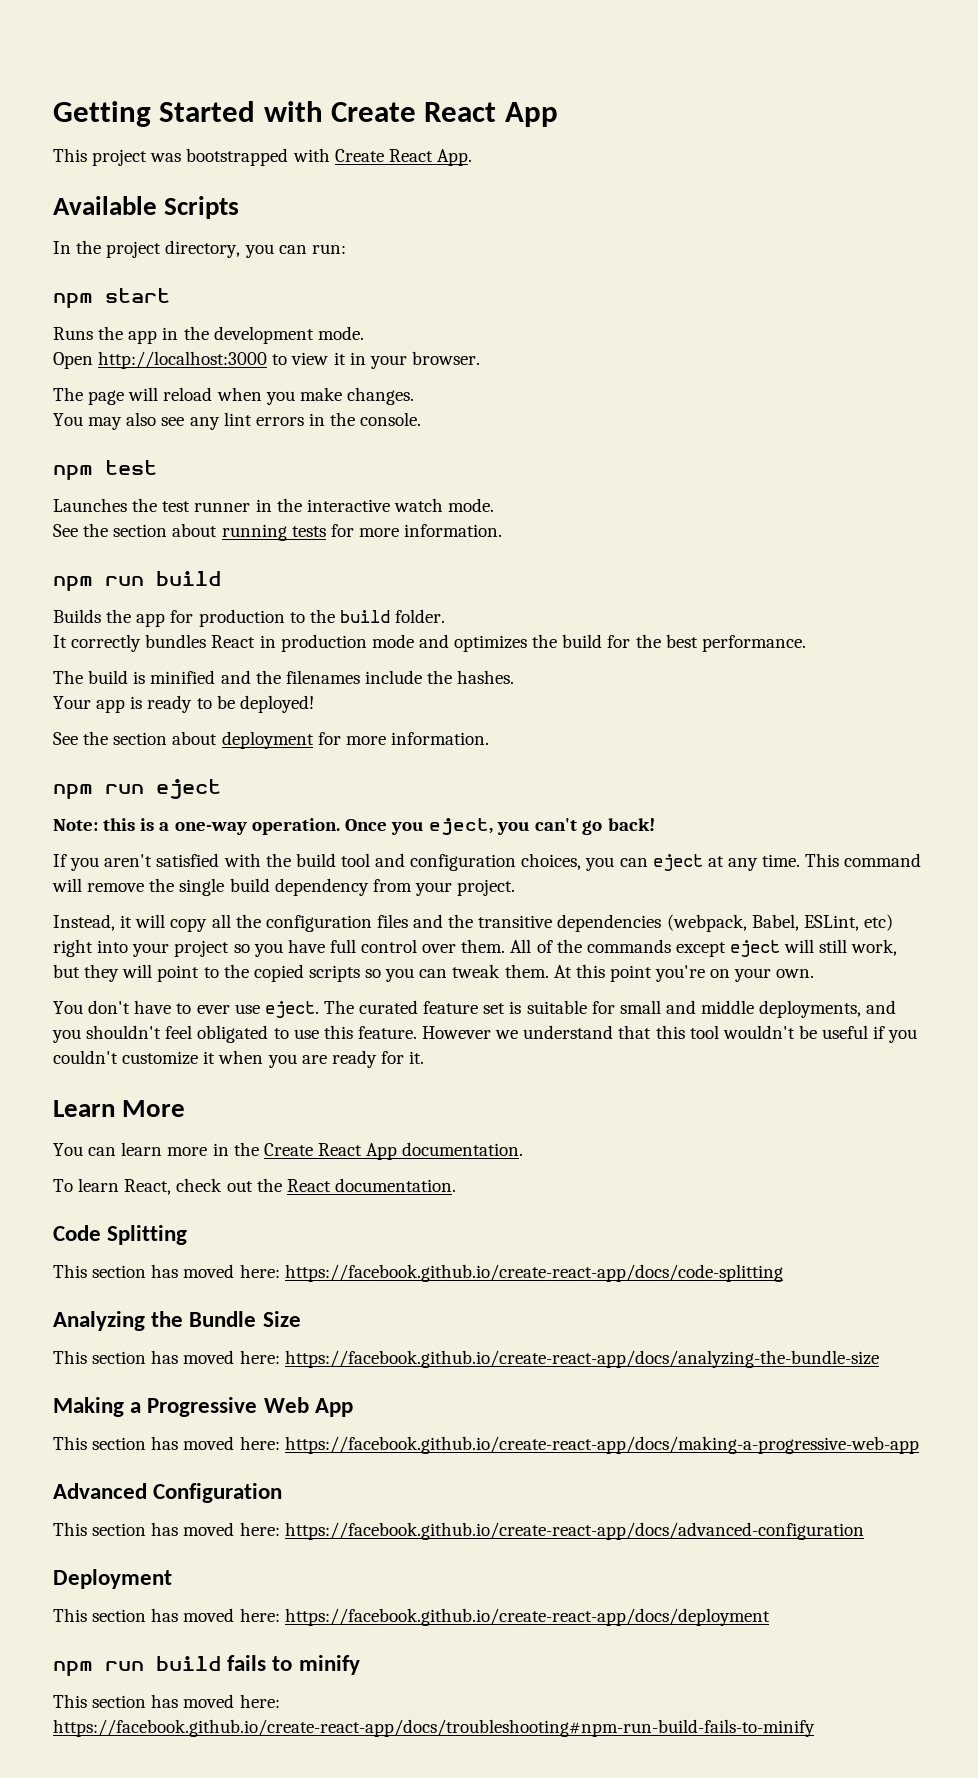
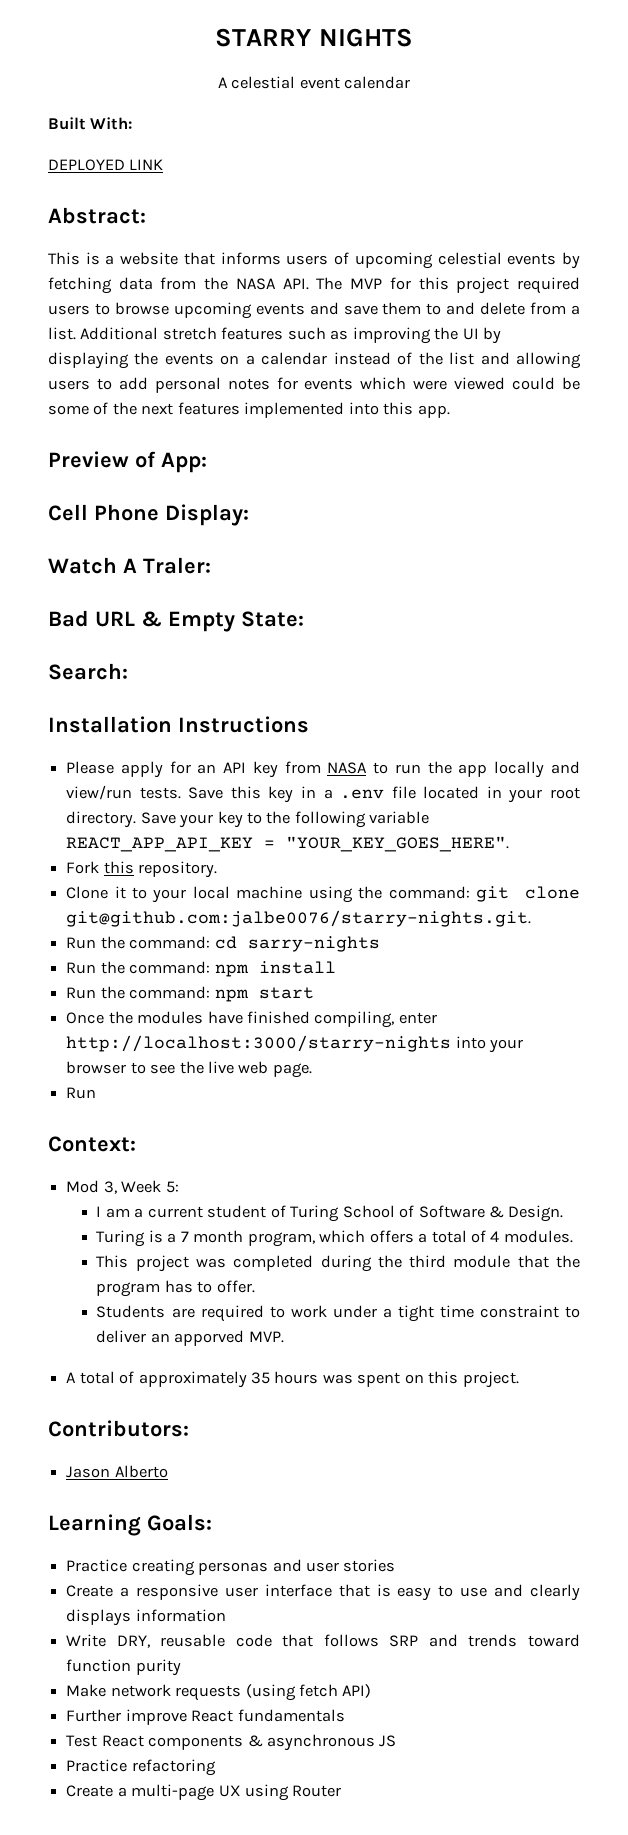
- Getting Started with Create React App
- This project was bootstrapped with Create React App.
- Available Scripts
- In the project directory, you can run:
- npm start
- Runs the app in the development mode.
- Open http://localhost:3000 to view it in your browser.
- The page will reload when you make changes.
- You may also see any lint errors in the console.
- npm test
- Launches the test runner in the interactive watch mode.
- See the section about running tests for more information.
- npm run build
- Builds the app for production to the build folder.
- It correctly bundles React in production mode and optimizes the build for the best performance.
- The build is minified and the filenames include the hashes.
- Your app is ready to be deployed!
- See the section about deployment for more information.
- npm run eject
- Note: this is a one-way operation. Once you eject, you can't go back!
- If you aren't satisfied with the build tool and configuration choices, you can eject at any time. This command will remove the single build dependency from your project.
- Instead, it will copy all the configuration files and the transitive dependencies (webpack, Babel, ESLint, etc) right into your project so you have full control over them. All of the commands except eject will still work, but they will point to the copied scripts so you can tweak them. At this point you're on your own.
- You don't have to ever use eject. The curated feature set is suitable for small and middle deployments, and you shouldn't feel obligated to use this feature. However we understand that this tool wouldn't be useful if you couldn't customize it when you are ready for it.
- Learn More
- You can learn more in the Create React App documentation.
- To learn React, check out the React documentation.
- Code Splitting
- This section has moved here: https://facebook.github.io/create-react-app/docs/code-splitting
- Analyzing the Bundle Size
- This section has moved here: https://facebook.github.io/create-react-app/docs/analyzing-the-bundle-size
- Making a Progressive Web App
- This section has moved here: https://facebook.github.io/create-react-app/docs/making-a-progressive-web-app
- Advanced Configuration
- This section has moved here: https://facebook.github.io/create-react-app/docs/advanced-configuration
- Deployment
- This section has moved here: https://facebook.github.io/create-react-app/docs/deployment
- npm run build fails to minify
- This section has moved here: https://facebook.github.io/create-react-app/docs/troubleshooting#npm-run-build-fails-to-minify
+ STARRY NIGHTS
+ A celestial event calendar
+ Built With:
+ DEPLOYED LINK
+ Abstract:
+ This is a website that informs users of upcoming celestial events by fetching data from the NASA API. The MVP for this project required users to browse upcoming events and save them to and delete from a list. Additional stretch features such as improving the UI by displaying the events on a calendar instead of the list and allowing users to add personal notes for events which were viewed could be some of the next features implemented into this app.
+ Preview of App:
+ Cell Phone Display:
+ Watch A Traler:
+ Bad URL & Empty State:
+ Search:
+ Installation Instructions
+ Please apply for an API key from NASA to run the app locally and view/run tests. Save this key in a .env file located in your root directory. Save your key to the following variable REACT_APP_API_KEY = "YOUR_KEY_GOES_HERE".
+ Fork this repository.
+ Clone it to your local machine using the command: git clone git@github.com:jalbe0076/starry-nights.git.
+ Run the command: cd sarry-nights
+ Run the command: npm install
+ Run the command: npm start
+ Once the modules have finished compiling, enter http://localhost:3000/starry-nights into your browser to see the live web page.
+ Run
+ Context:
+ Mod 3, Week 5:
+ I am a current student of Turing School of Software & Design.
+ Turing is a 7 month program, which offers a total of 4 modules.
+ This project was completed during the third module that the program has to offer.
+ Students are required to work under a tight time constraint to deliver an apporved MVP.
+ A total of approximately 35 hours was spent on this project.
+ Contributors:
+ Jason Alberto
+ Learning Goals:
+ Practice creating personas and user stories
+ Create a responsive user interface that is easy to use and clearly displays information
+ Write DRY, reusable code that follows SRP and trends toward function purity
+ Make network requests (using fetch API)
+ Further improve React fundamentals
+ Test React components & asynchronous JS
+ Practice refactoring
+ Create a multi-page UX using Router

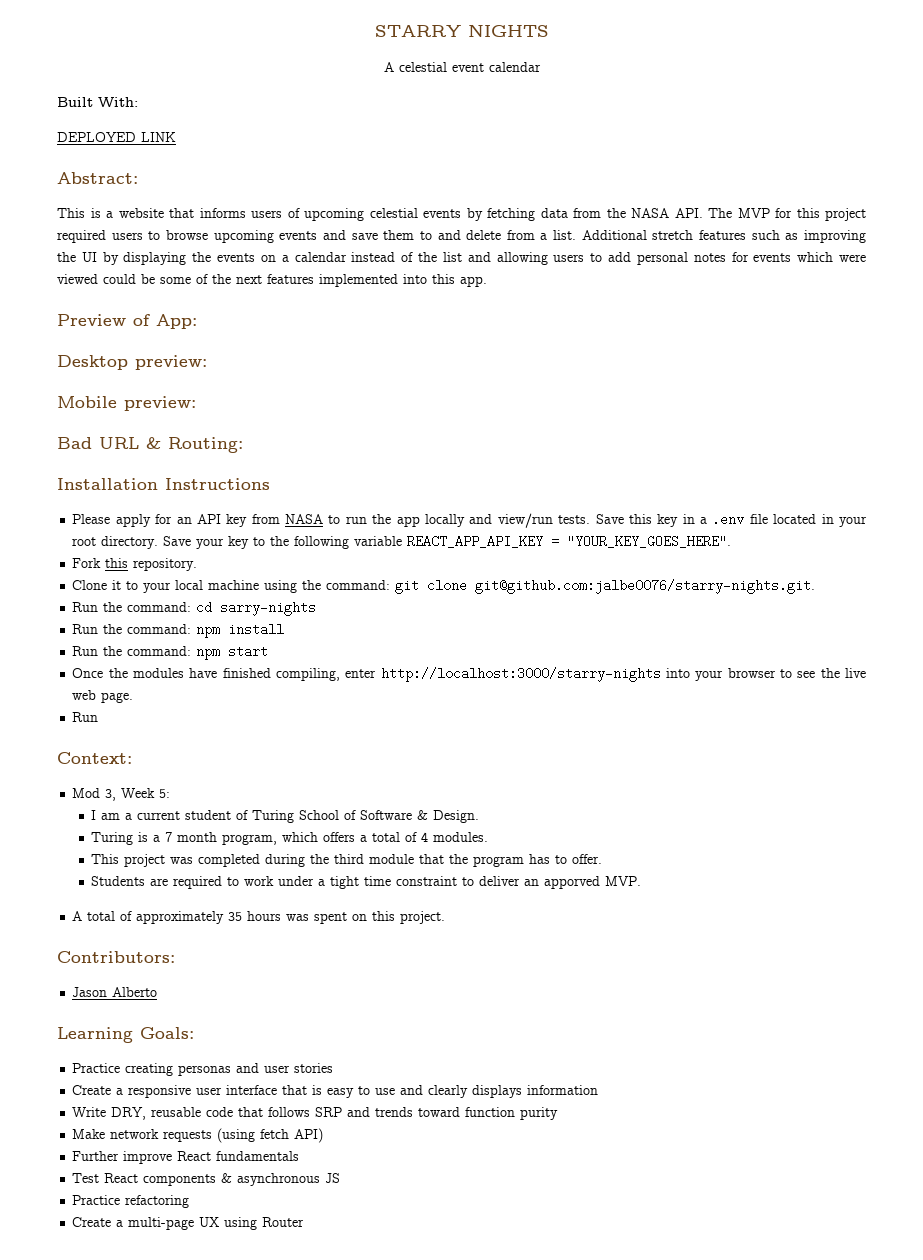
- Cell Phone Display:
- Watch A Traler:
+ Desktop preview:
+ Mobile preview:
- Bad URL & Empty State:
- Search:
+ Bad URL & Routing:

